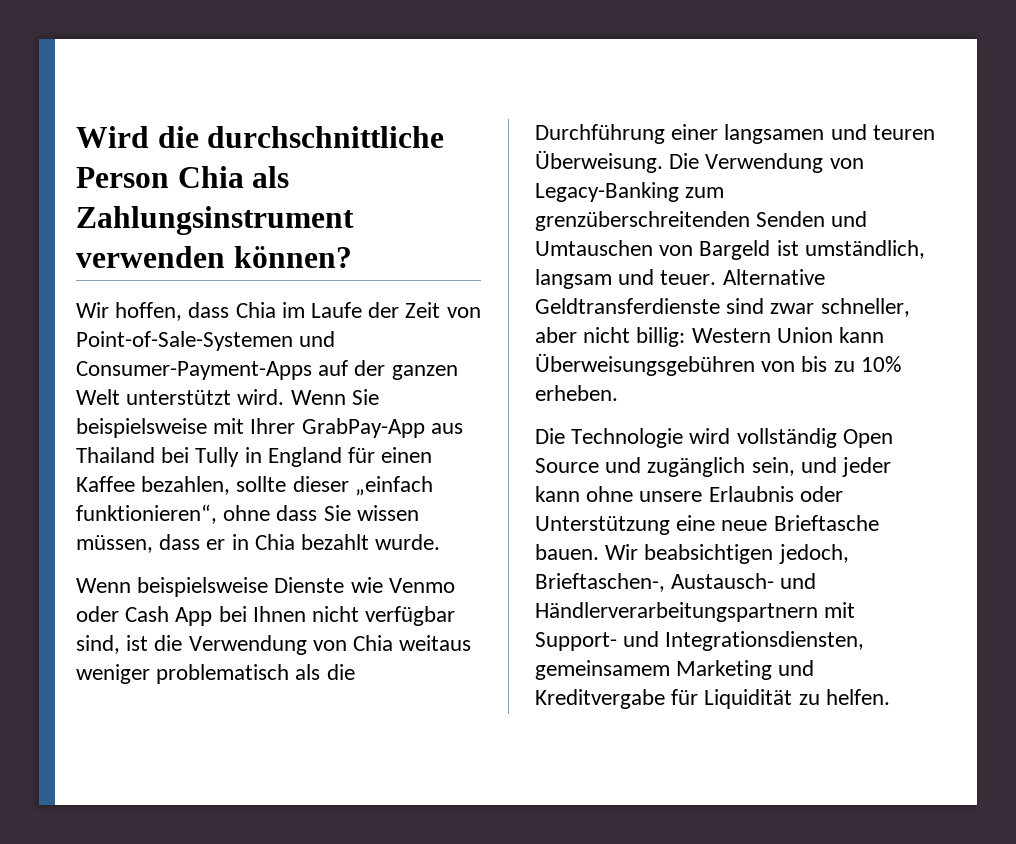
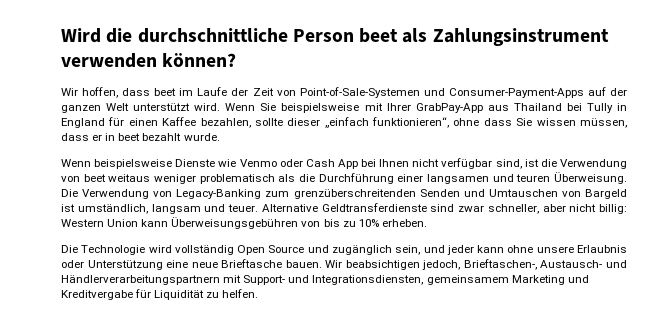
- Wird die durchschnittliche Person Chia als Zahlungsinstrument verwenden können?
+ Wird die durchschnittliche Person beet als Zahlungsinstrument verwenden können?
- Wir hoffen, dass Chia im Laufe der Zeit von Point-of-Sale-Systemen und Consumer-Payment-Apps auf der ganzen Welt unterstützt wird.
+ Wir hoffen, dass beet im Laufe der Zeit von Point-of-Sale-Systemen und Consumer-Payment-Apps auf der ganzen Welt unterstützt wird.
- Wenn Sie beispielsweise mit Ihrer GrabPay-App aus Thailand bei Tully in England für einen Kaffee bezahlen, sollte dieser „einfach funktionieren“, ohne dass Sie wissen müssen, dass er in Chia bezahlt wurde.
+ Wenn Sie beispielsweise mit Ihrer GrabPay-App aus Thailand bei Tully in England für einen Kaffee bezahlen, sollte dieser „einfach funktionieren“, ohne dass Sie wissen müssen, dass er in beet bezahlt wurde.
- Wenn beispielsweise Dienste wie Venmo oder Cash App bei Ihnen nicht verfügbar sind, ist die Verwendung von Chia weitaus weniger problematisch als die Durchführung einer langsamen und teuren Überweisung.
+ Wenn beispielsweise Dienste wie Venmo oder Cash App bei Ihnen nicht verfügbar sind, ist die Verwendung von beet weitaus weniger problematisch als die Durchführung einer langsamen und teuren Überweisung.

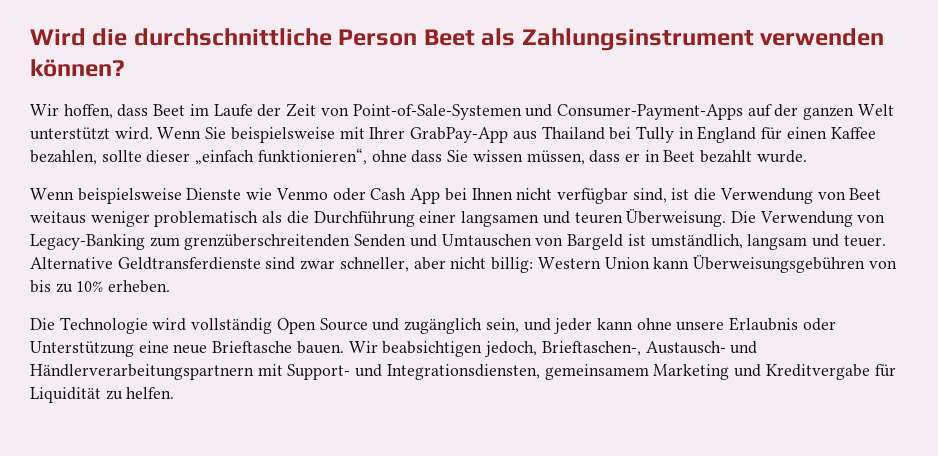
- Wird die durchschnittliche Person beet als Zahlungsinstrument verwenden können?
+ Wird die durchschnittliche Person Beet als Zahlungsinstrument verwenden können?
- Wir hoffen, dass beet im Laufe der Zeit von Point-of-Sale-Systemen und Consumer-Payment-Apps auf der ganzen Welt unterstützt wird.
+ Wir hoffen, dass Beet im Laufe der Zeit von Point-of-Sale-Systemen und Consumer-Payment-Apps auf der ganzen Welt unterstützt wird.
- Wenn Sie beispielsweise mit Ihrer GrabPay-App aus Thailand bei Tully in England für einen Kaffee bezahlen, sollte dieser „einfach funktionieren“, ohne dass Sie wissen müssen, dass er in beet bezahlt wurde.
+ Wenn Sie beispielsweise mit Ihrer GrabPay-App aus Thailand bei Tully in England für einen Kaffee bezahlen, sollte dieser „einfach funktionieren“, ohne dass Sie wissen müssen, dass er in Beet bezahlt wurde.
- Wenn beispielsweise Dienste wie Venmo oder Cash App bei Ihnen nicht verfügbar sind, ist die Verwendung von beet weitaus weniger problematisch als die Durchführung einer langsamen und teuren Überweisung.
+ Wenn beispielsweise Dienste wie Venmo oder Cash App bei Ihnen nicht verfügbar sind, ist die Verwendung von Beet weitaus weniger problematisch als die Durchführung einer langsamen und teuren Überweisung.

